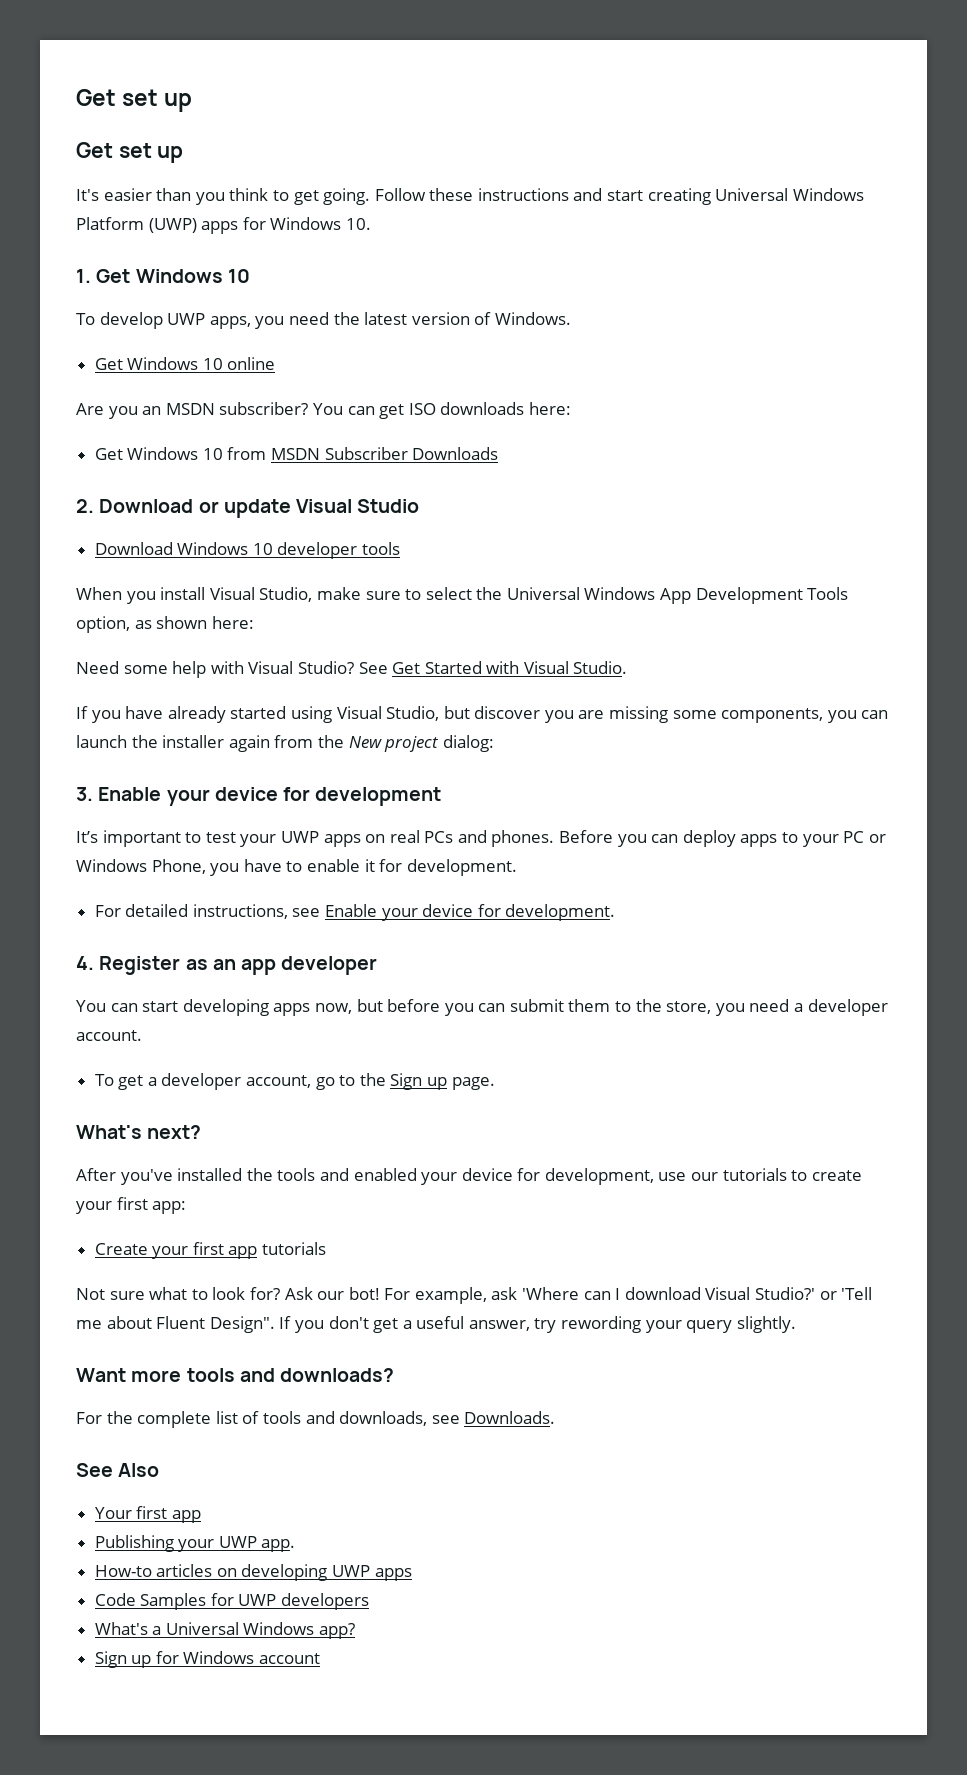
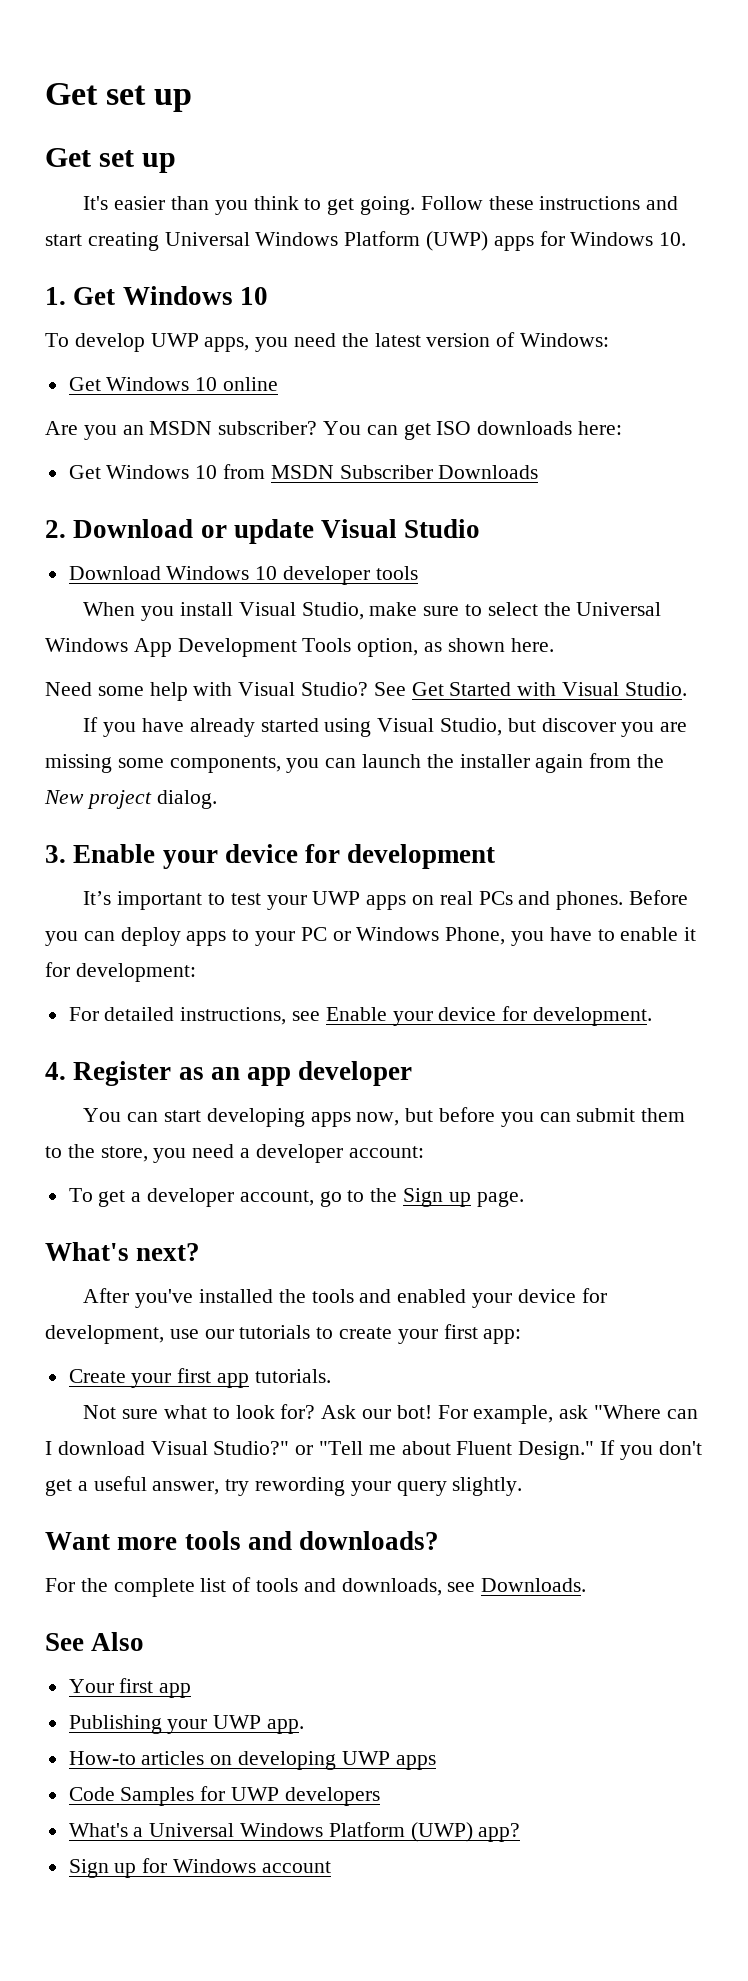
- To develop UWP apps, you need the latest version of Windows.
+ To develop UWP apps, you need the latest version of Windows:
- When you install Visual Studio, make sure to select the Universal Windows App Development Tools option, as shown here:
+ When you install Visual Studio, make sure to select the Universal Windows App Development Tools option, as shown here.
- If you have already started using Visual Studio, but discover you are missing some components, you can launch the installer again from the New project dialog:
+ If you have already started using Visual Studio, but discover you are missing some components, you can launch the installer again from the New project dialog.
- Before you can deploy apps to your PC or Windows Phone, you have to enable it for development.
+ Before you can deploy apps to your PC or Windows Phone, you have to enable it for development:
- You can start developing apps now, but before you can submit them to the store, you need a developer account.
+ You can start developing apps now, but before you can submit them to the store, you need a developer account:
- Create your first app tutorials
+ Create your first app tutorials.
- For example, ask 'Where can I download Visual Studio?' or 'Tell me about Fluent Design".
+ For example, ask "Where can I download Visual Studio?" or "Tell me about Fluent Design."
- What's a Universal Windows app?
+ What's a Universal Windows Platform (UWP) app?

